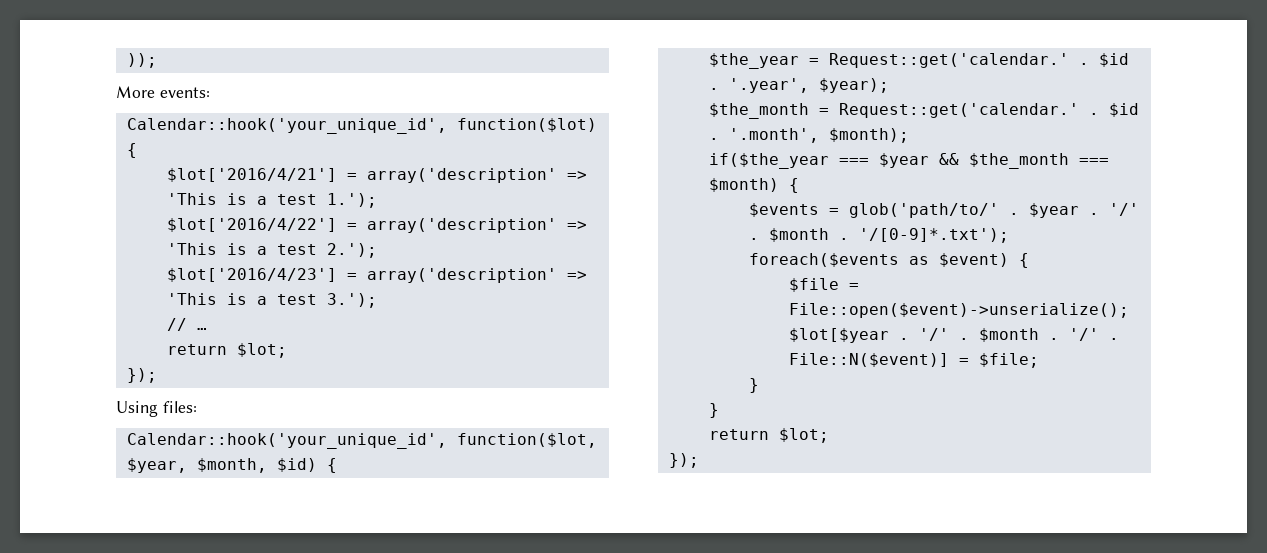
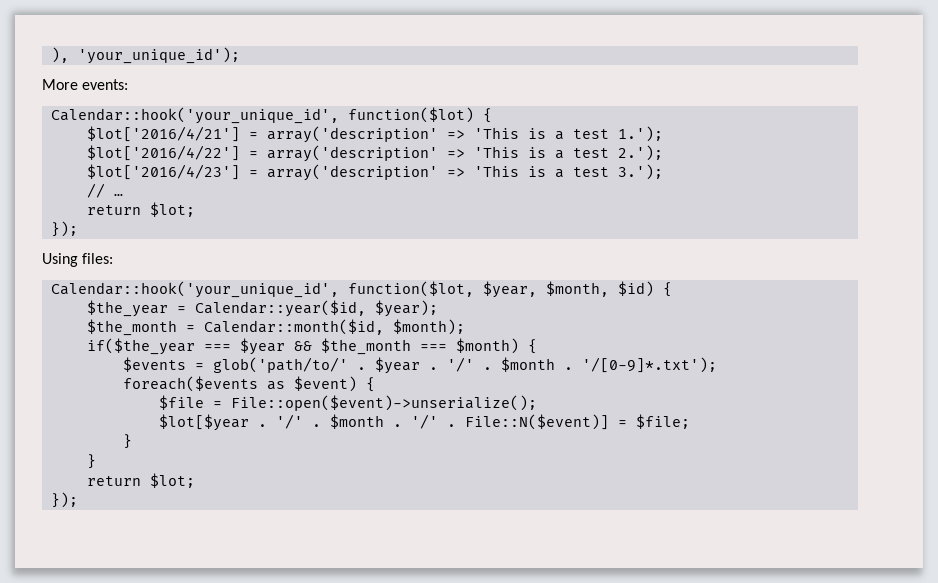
- ));
+ ), 'your_unique_id');
- $the_year = Request::get('calendar.' . $id . '.year', $year);
- $the_month = Request::get('calendar.' . $id . '.month', $month);
+ $the_year = Calendar::year($id, $year);
+ $the_month = Calendar::month($id, $month);

